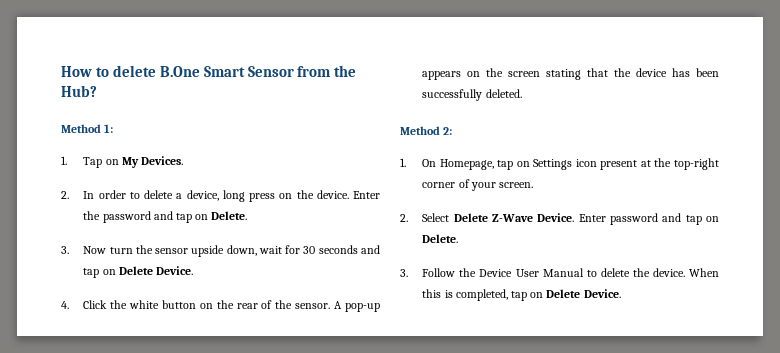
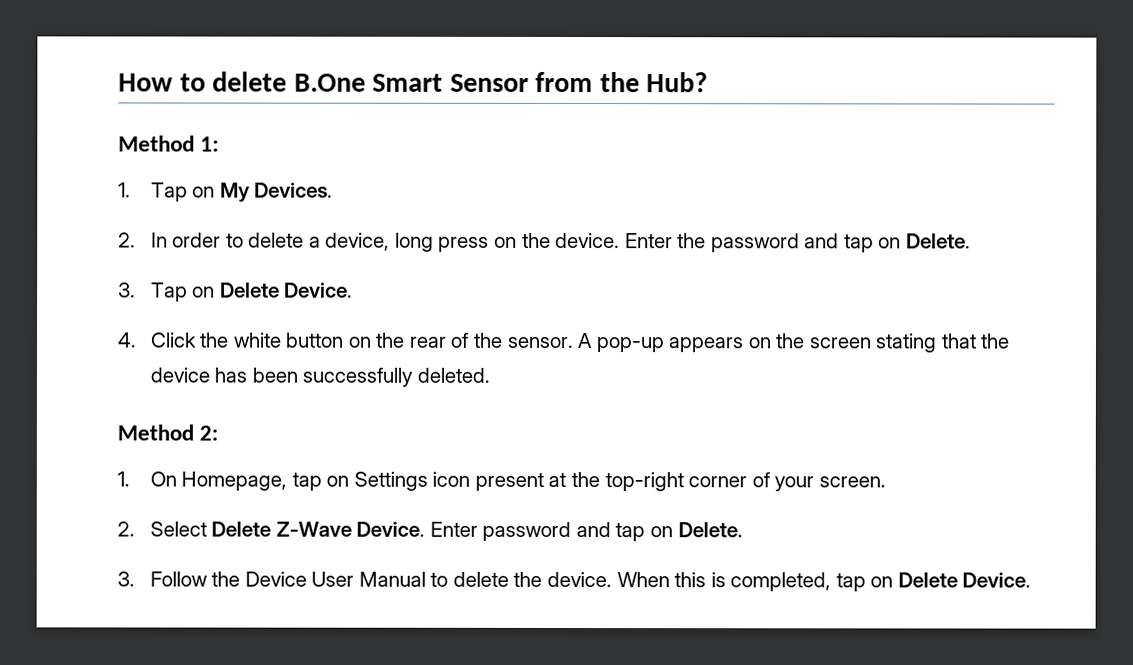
- 3. Now turn the sensor upside down, wait for 30 seconds and tap on Delete Device.
+ 3. Tap on Delete Device.

